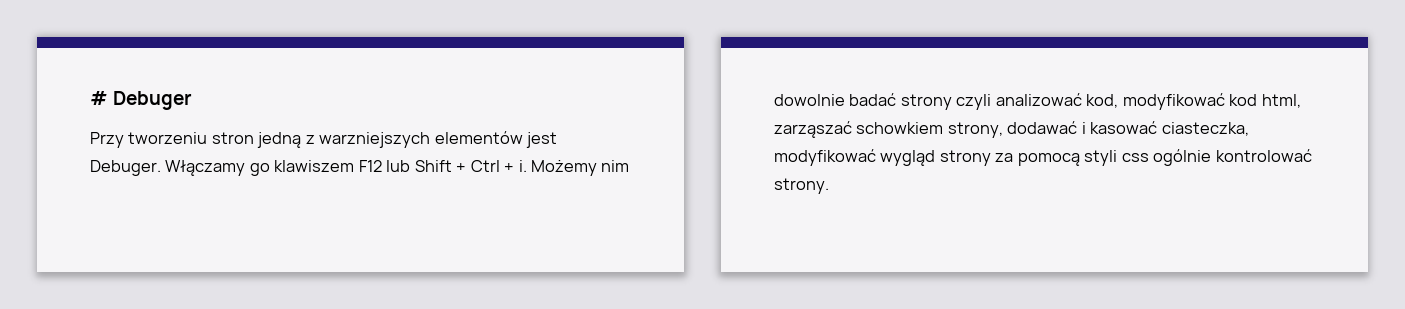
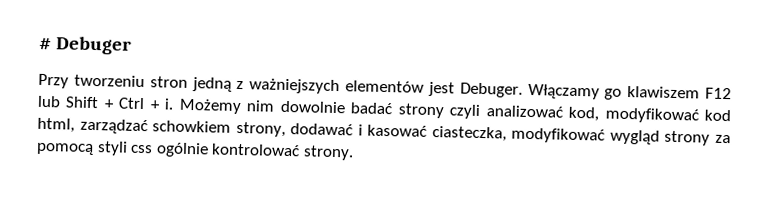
- Przy tworzeniu stron jedną z warzniejszych elementów jest Debuger.
+ Przy tworzeniu stron jedną z ważniejszych elementów jest Debuger.
- Możemy nim dowolnie badać strony czyli analizować kod, modyfikować kod html, zarząszać schowkiem strony, dodawać i kasować ciasteczka, modyfikować wygląd strony za pomocą styli css ogólnie kontrolować strony.
+ Możemy nim dowolnie badać strony czyli analizować kod, modyfikować kod html, zarządzać schowkiem strony, dodawać i kasować ciasteczka, modyfikować wygląd strony za pomocą styli css ogólnie kontrolować strony.

